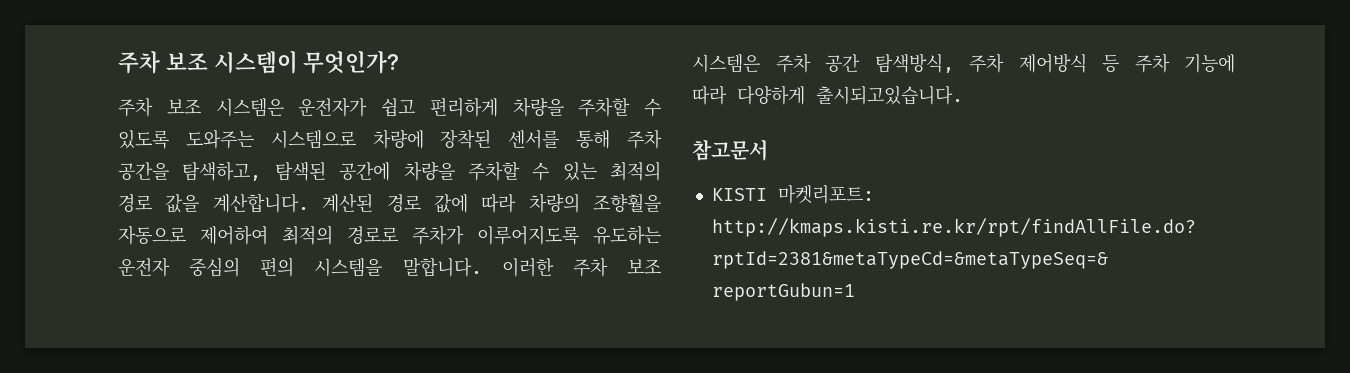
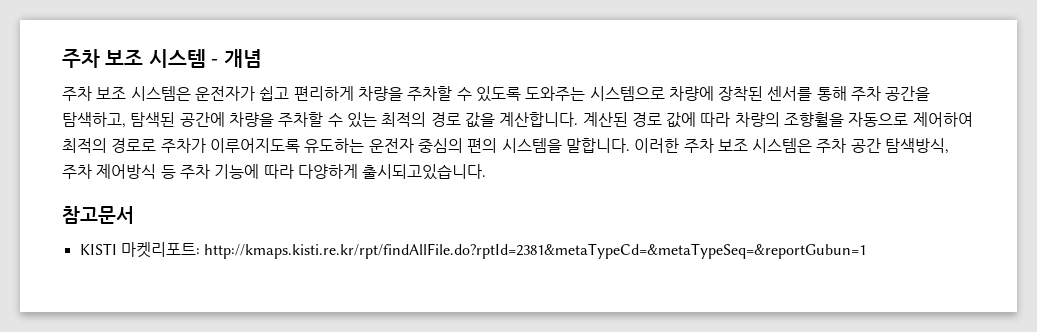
- 주차 보조 시스템이 무엇인가?
+ 주차 보조 시스템 - 개념

